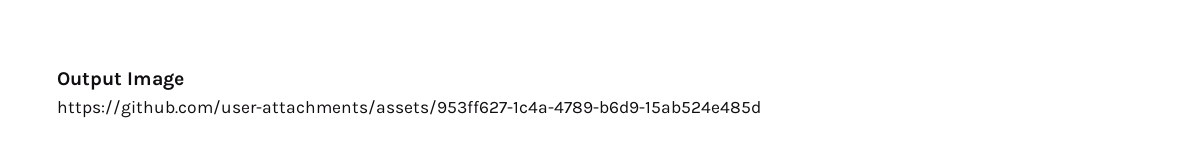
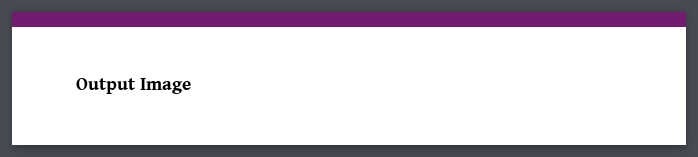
- https://github.com/user-attachments/assets/953ff627-1c4a-4789-b6d9-15ab524e485d

